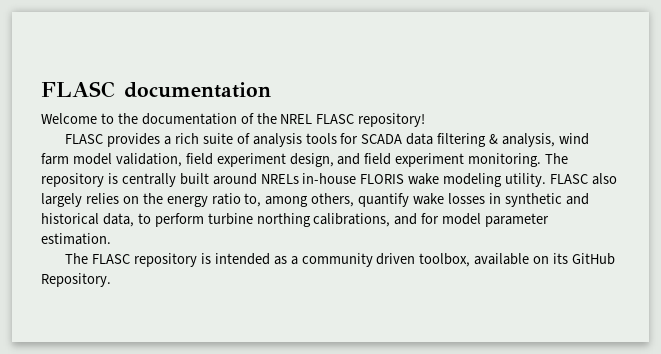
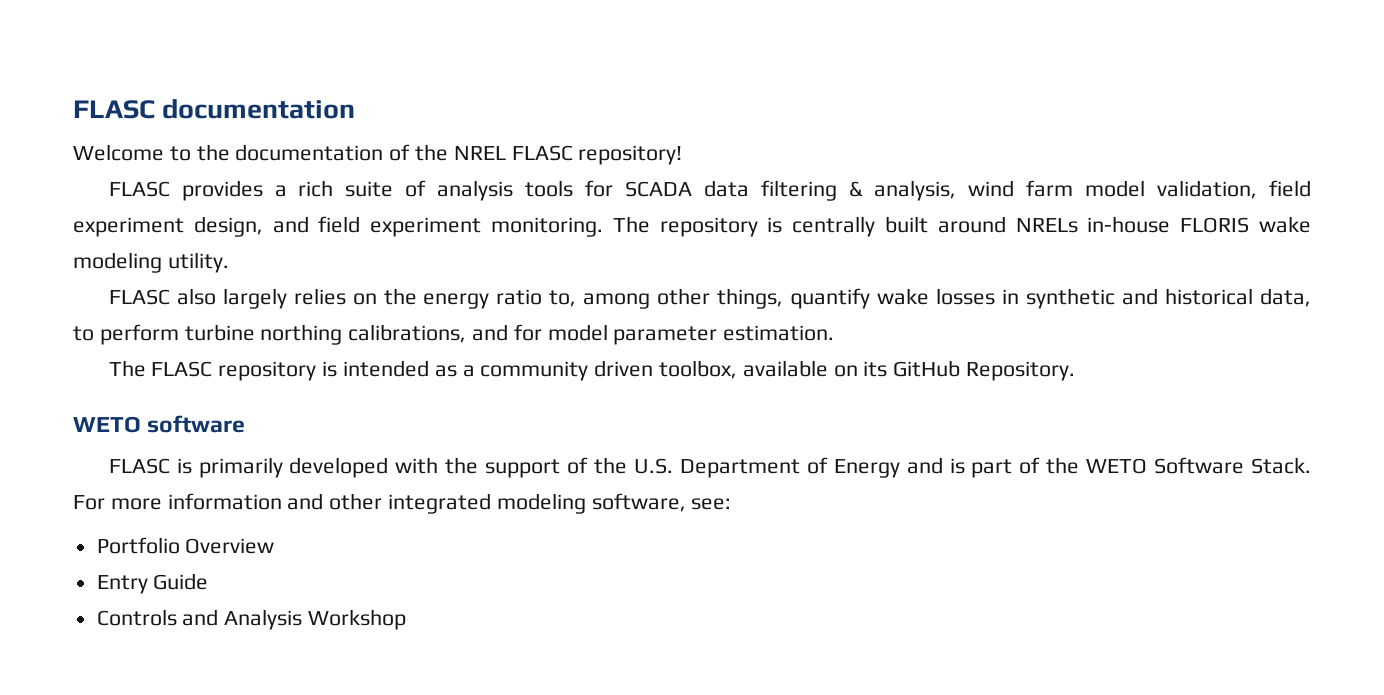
- The repository is centrally built around NRELs in-house FLORIS wake modeling utility. FLASC also largely relies on the energy ratio to, among others, quantify wake losses in synthetic and historical data, to perform turbine northing calibrations, and for model parameter estimation.
+ The repository is centrally built around NRELs in-house FLORIS wake modeling utility.
+ FLASC also largely relies on the energy ratio to, among other things, quantify wake losses in synthetic and historical data, to perform turbine northing calibrations, and for model parameter estimation.
+ WETO software
+ FLASC is primarily developed with the support of the U.S. Department of Energy and is part of the WETO Software Stack. For more information and other integrated modeling software, see:
+ Portfolio Overview
+ Entry Guide
+ Controls and Analysis Workshop

